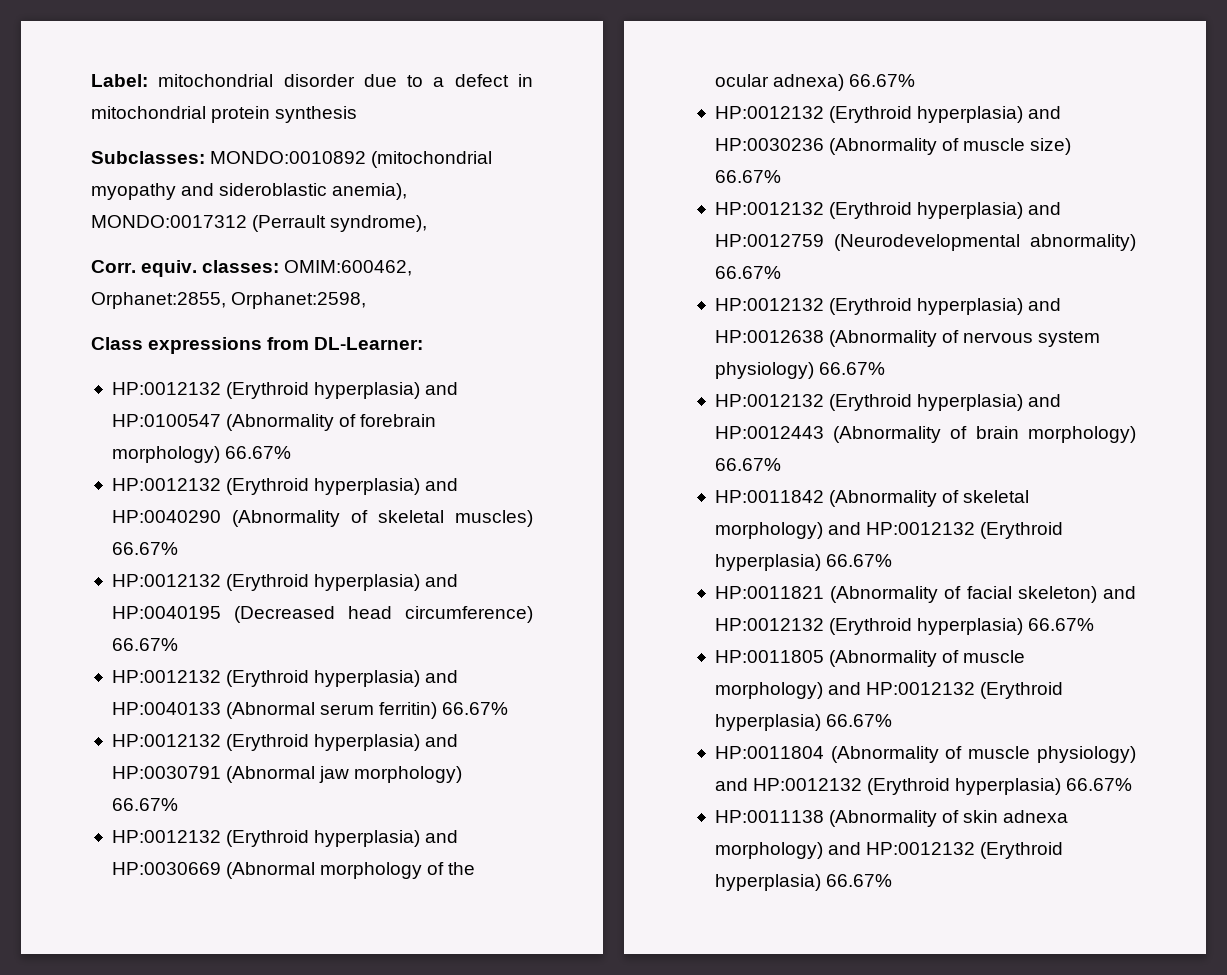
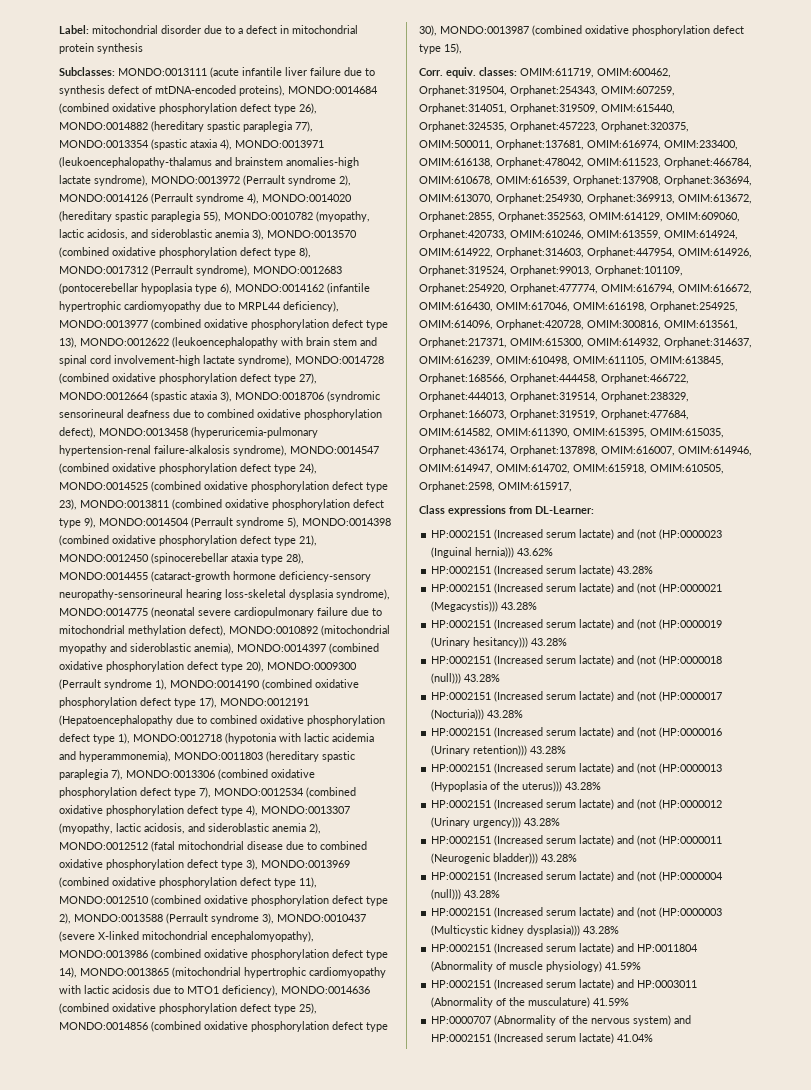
- Subclasses: MONDO:0010892 (mitochondrial myopathy and sideroblastic anemia), MONDO:0017312 (Perrault syndrome),
- Corr. equiv. classes: OMIM:600462, Orphanet:2855, Orphanet:2598,
+ Subclasses: MONDO:0013111 (acute infantile liver failure due to synthesis defect of mtDNA-encoded proteins), MONDO:0014684 (combined oxidative phosphorylation defect type 26), MONDO:0014882 (hereditary spastic paraplegia 77), MONDO:0013354 (spastic ataxia 4), MONDO:0013971 (leukoencephalopathy-thalamus and brainstem anomalies-high lactate syndrome), MONDO:0013972 (Perrault syndrome 2), MONDO:0014126 (Perrault syndrome 4), MONDO:0014020 (hereditary spastic paraplegia 55), MONDO:0010782 (myopathy, lactic acidosis, and sideroblastic anemia 3), MONDO:0013570 (combined oxidative phosphorylation defect type 8), MONDO:0017312 (Perrault syndrome), MONDO:0012683 (pontocerebellar hypoplasia type 6), MONDO:0014162 (infantile hypertrophic cardiomyopathy due to MRPL44 deficiency), MONDO:0013977 (combined oxidative phosphorylation defect type 13), MONDO:0012622 (leukoencephalopathy with brain stem and spinal cord involvement-high lactate syndrome), MONDO:0014728 (combined oxidative phosphorylation defect type 27), MONDO:0012664 (spastic ataxia 3), MONDO:0018706 (syndromic sensorineural deafness due to combined oxidative phosphorylation defect), MONDO:0013458 (hyperuricemia-pulmonary hypertension-renal failure-alkalosis syndrome), MONDO:0014547 (combined oxidative phosphorylation defect type 24), MONDO:0014525 (combined oxidative phosphorylation defect type 23), MONDO:0013811 (combined oxidative phosphorylation defect type 9), MONDO:0014504 (Perrault syndrome 5), MONDO:0014398 (combined oxidative phosphorylation defect type 21), MONDO:0012450 (spinocerebellar ataxia type 28), MONDO:0014455 (cataract-growth hormone deficiency-sensory neuropathy-sensorineural hearing loss-skeletal dysplasia syndrome), MONDO:0014775 (neonatal severe cardiopulmonary failure due to mitochondrial methylation defect), MONDO:0010892 (mitochondrial myopathy and sideroblastic anemia), MONDO:0014397 (combined oxidative phosphorylation defect type 20), MONDO:0009300 (Perrault syndrome 1), MONDO:0014190 (combined oxidative phosphorylation defect type 17), MONDO:0012191 (Hepatoencephalopathy due to combined oxidative phosphorylation defect type 1), MONDO:0012718 (hypotonia with lactic acidemia and hyperammonemia), MONDO:0011803 (hereditary spastic paraplegia 7), MONDO:0013306 (combined oxidative phosphorylation defect type 7), MONDO:0012534 (combined oxidative phosphorylation defect type 4), MONDO:0013307 (myopathy, lactic acidosis, and sideroblastic anemia 2), MONDO:0012512 (fatal mitochondrial disease due to combined oxidative phosphorylation defect type 3), MONDO:0013969 (combined oxidative phosphorylation defect type 11), MONDO:0012510 (combined oxidative phosphorylation defect type 2), MONDO:0013588 (Perrault syndrome 3), MONDO:0010437 (severe X-linked mitochondrial encephalomyopathy), MONDO:0013986 (combined oxidative phosphorylation defect type 14), MONDO:0013865 (mitochondrial hypertrophic cardiomyopathy with lactic acidosis due to MTO1 deficiency), MONDO:0014636 (combined oxidative phosphorylation defect type 25), MONDO:0014856 (combined oxidative phosphorylation defect type 30), MONDO:0013987 (combined oxidative phosphorylation defect type 15),
+ Corr. equiv. classes: OMIM:611719, OMIM:600462, Orphanet:319504, Orphanet:254343, OMIM:607259, Orphanet:314051, Orphanet:319509, OMIM:615440, Orphanet:324535, Orphanet:457223, Orphanet:320375, OMIM:500011, Orphanet:137681, OMIM:616974, OMIM:233400, OMIM:616138, Orphanet:478042, OMIM:611523, Orphanet:466784, OMIM:610678, OMIM:616539, Orphanet:137908, Orphanet:363694, OMIM:613070, Orphanet:254930, Orphanet:369913, OMIM:613672, Orphanet:2855, Orphanet:352563, OMIM:614129, OMIM:609060, Orphanet:420733, OMIM:610246, OMIM:613559, OMIM:614924, OMIM:614922, Orphanet:314603, Orphanet:447954, OMIM:614926, Orphanet:319524, Orphanet:99013, Orphanet:101109, Orphanet:254920, Orphanet:477774, OMIM:616794, OMIM:616672, OMIM:616430, OMIM:617046, OMIM:616198, Orphanet:254925, OMIM:614096, Orphanet:420728, OMIM:300816, OMIM:613561, Orphanet:217371, OMIM:615300, OMIM:614932, Orphanet:314637, OMIM:616239, OMIM:610498, OMIM:611105, OMIM:613845, Orphanet:168566, Orphanet:444458, Orphanet:466722, Orphanet:444013, Orphanet:319514, Orphanet:238329, Orphanet:166073, Orphanet:319519, Orphanet:477684, OMIM:614582, OMIM:611390, OMIM:615395, OMIM:615035, Orphanet:436174, Orphanet:137898, OMIM:616007, OMIM:614946, OMIM:614947, OMIM:614702, OMIM:615918, OMIM:610505, Orphanet:2598, OMIM:615917,
- HP:0012132 (Erythroid hyperplasia) and HP:0100547 (Abnormality of forebrain morphology) 66.67%
- HP:0012132 (Erythroid hyperplasia) and HP:0040290 (Abnormality of skeletal muscles) 66.67%
- HP:0012132 (Erythroid hyperplasia) and HP:0040195 (Decreased head circumference) 66.67%
- HP:0012132 (Erythroid hyperplasia) and HP:0040133 (Abnormal serum ferritin) 66.67%
- HP:0012132 (Erythroid hyperplasia) and HP:0030791 (Abnormal jaw morphology) 66.67%
- HP:0012132 (Erythroid hyperplasia) and HP:0030669 (Abnormal morphology of the ocular adnexa) 66.67%
- HP:0012132 (Erythroid hyperplasia) and HP:0030236 (Abnormality of muscle size) 66.67%
- HP:0012132 (Erythroid hyperplasia) and HP:0012759 (Neurodevelopmental abnormality) 66.67%
- HP:0012132 (Erythroid hyperplasia) and HP:0012638 (Abnormality of nervous system physiology) 66.67%
- HP:0012132 (Erythroid hyperplasia) and HP:0012443 (Abnormality of brain morphology) 66.67%
- HP:0011842 (Abnormality of skeletal morphology) and HP:0012132 (Erythroid hyperplasia) 66.67%
- HP:0011821 (Abnormality of facial skeleton) and HP:0012132 (Erythroid hyperplasia) 66.67%
- HP:0011805 (Abnormality of muscle morphology) and HP:0012132 (Erythroid hyperplasia) 66.67%
- HP:0011804 (Abnormality of muscle physiology) and HP:0012132 (Erythroid hyperplasia) 66.67%
- HP:0011138 (Abnormality of skin adnexa morphology) and HP:0012132 (Erythroid hyperplasia) 66.67%
+ HP:0002151 (Increased serum lactate) and (not (HP:0000023 (Inguinal hernia))) 43.62%
+ HP:0002151 (Increased serum lactate) 43.28%
+ HP:0002151 (Increased serum lactate) and (not (HP:0000021 (Megacystis))) 43.28%
+ HP:0002151 (Increased serum lactate) and (not (HP:0000019 (Urinary hesitancy))) 43.28%
+ HP:0002151 (Increased serum lactate) and (not (HP:0000018 (null))) 43.28%
+ HP:0002151 (Increased serum lactate) and (not (HP:0000017 (Nocturia))) 43.28%
+ HP:0002151 (Increased serum lactate) and (not (HP:0000016 (Urinary retention))) 43.28%
+ HP:0002151 (Increased serum lactate) and (not (HP:0000013 (Hypoplasia of the uterus))) 43.28%
+ HP:0002151 (Increased serum lactate) and (not (HP:0000012 (Urinary urgency))) 43.28%
+ HP:0002151 (Increased serum lactate) and (not (HP:0000011 (Neurogenic bladder))) 43.28%
+ HP:0002151 (Increased serum lactate) and (not (HP:0000004 (null))) 43.28%
+ HP:0002151 (Increased serum lactate) and (not (HP:0000003 (Multicystic kidney dysplasia))) 43.28%
+ HP:0002151 (Increased serum lactate) and HP:0011804 (Abnormality of muscle physiology) 41.59%
+ HP:0002151 (Increased serum lactate) and HP:0003011 (Abnormality of the musculature) 41.59%
+ HP:0000707 (Abnormality of the nervous system) and HP:0002151 (Increased serum lactate) 41.04%

